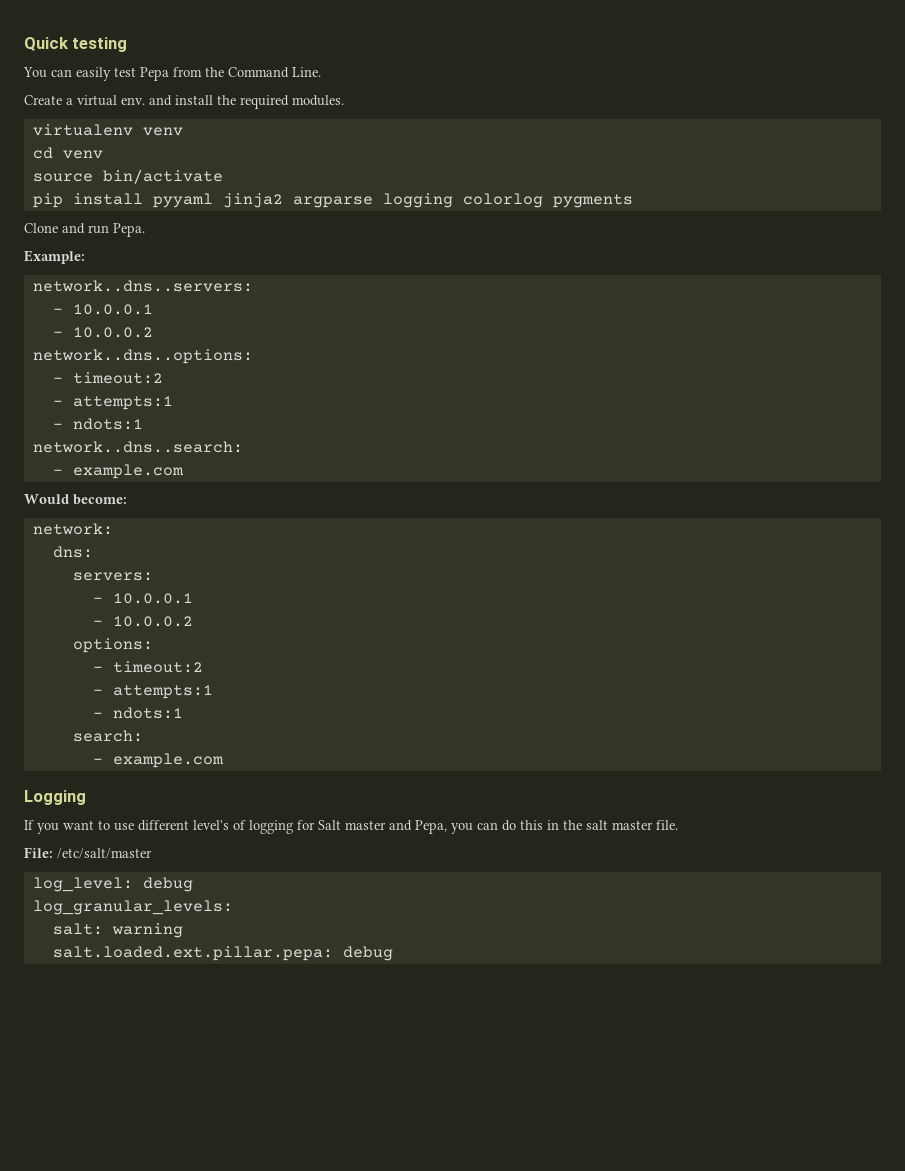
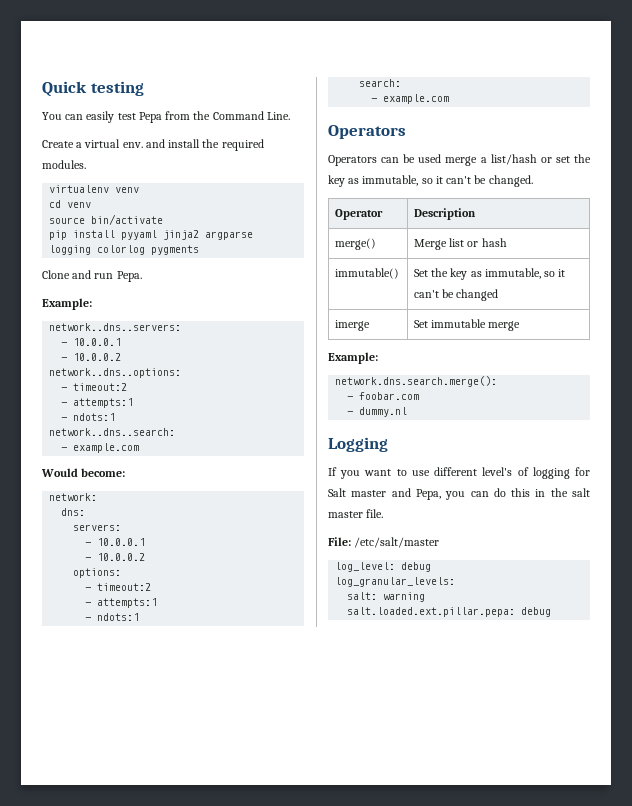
  search:
  - example.com
+ Operators
+ Operators can be used merge a list/hash or set the key as immutable, so it can't be changed.
+ Operator | Description
+ merge() | Merge list or hash
+ immutable() | Set the key as immutable, so it can't be changed
+ imerge | Set immutable merge
+ Example:
+ network.dns.search.merge():
+ - foobar.com
+ - dummy.nl

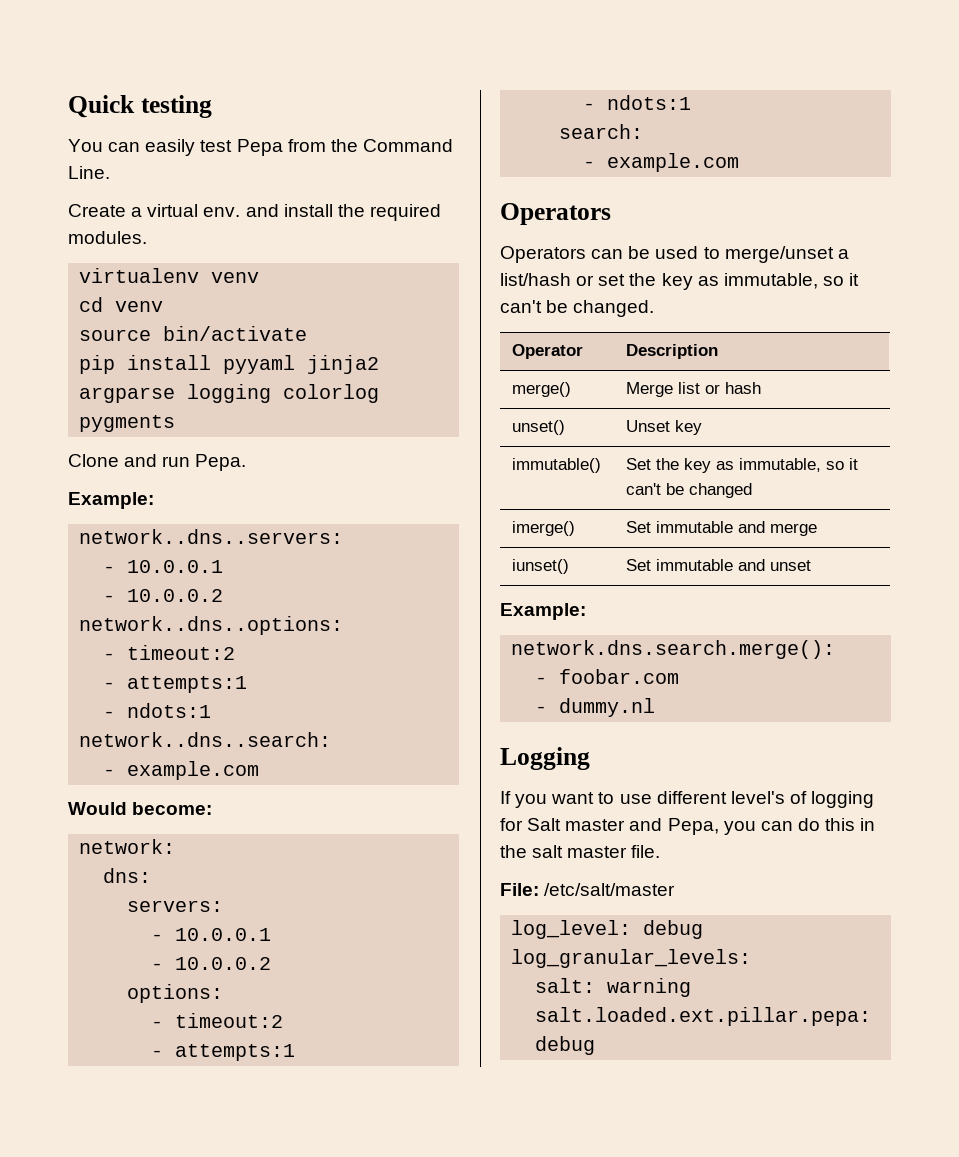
- Operators can be used merge a list/hash or set the key as immutable, so it can't be changed.
+ Operators can be used to merge/unset a list/hash or set the key as immutable, so it can't be changed.
+ unset() | Unset key
- imerge | Set immutable merge
+ imerge() | Set immutable and merge
+ iunset() | Set immutable and unset

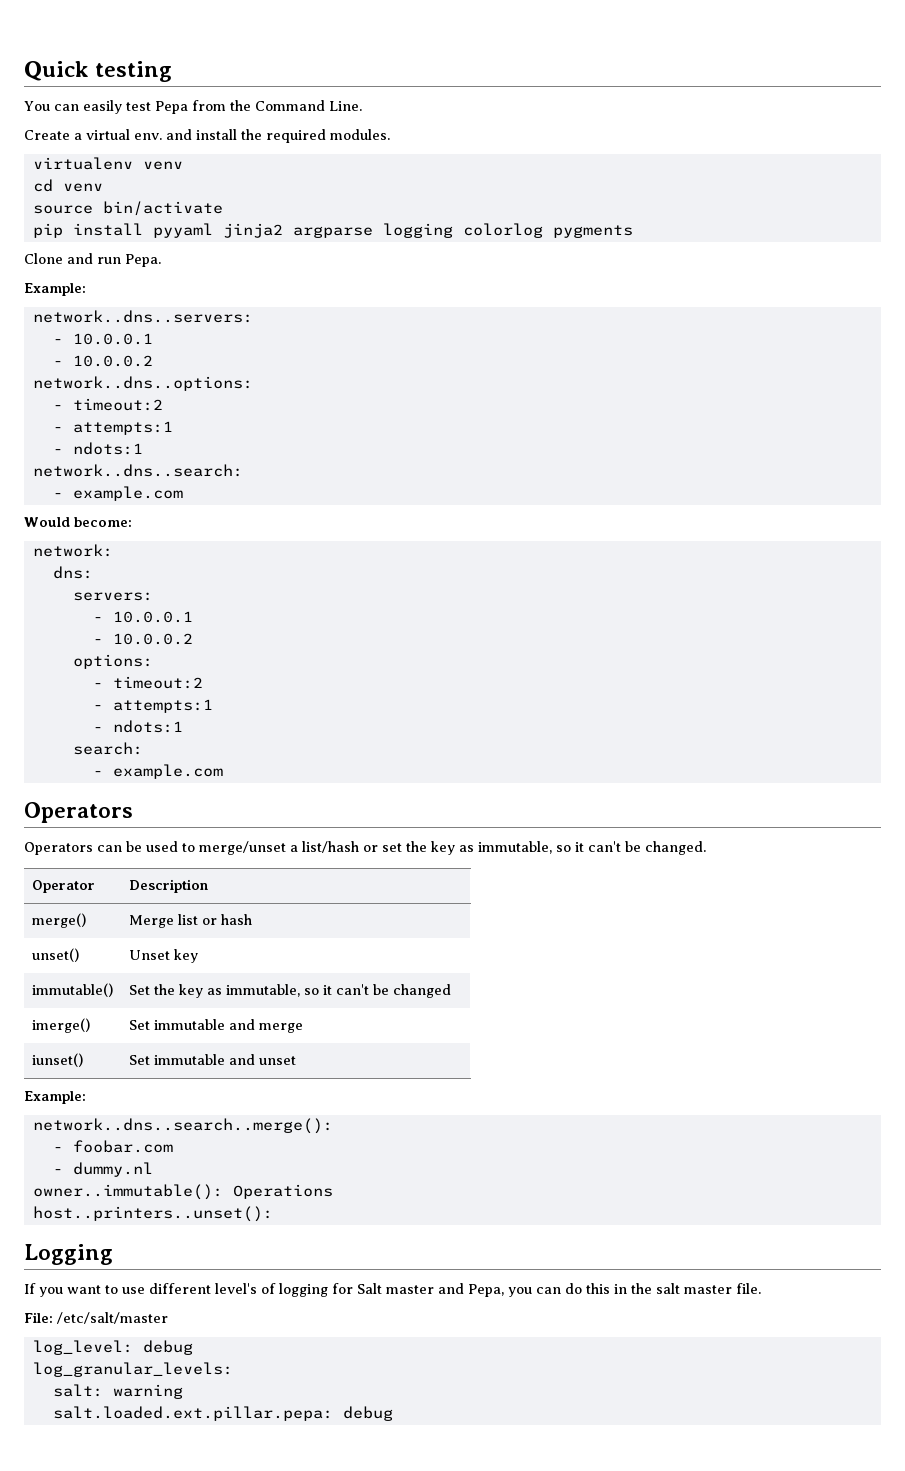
- network.dns.search.merge():
+ network..dns..search..merge():
+ owner..immutable(): Operations
+ host..printers..unset():

